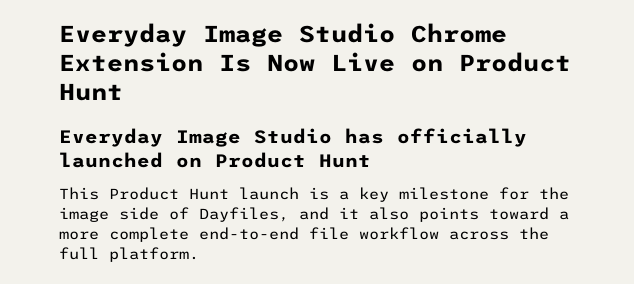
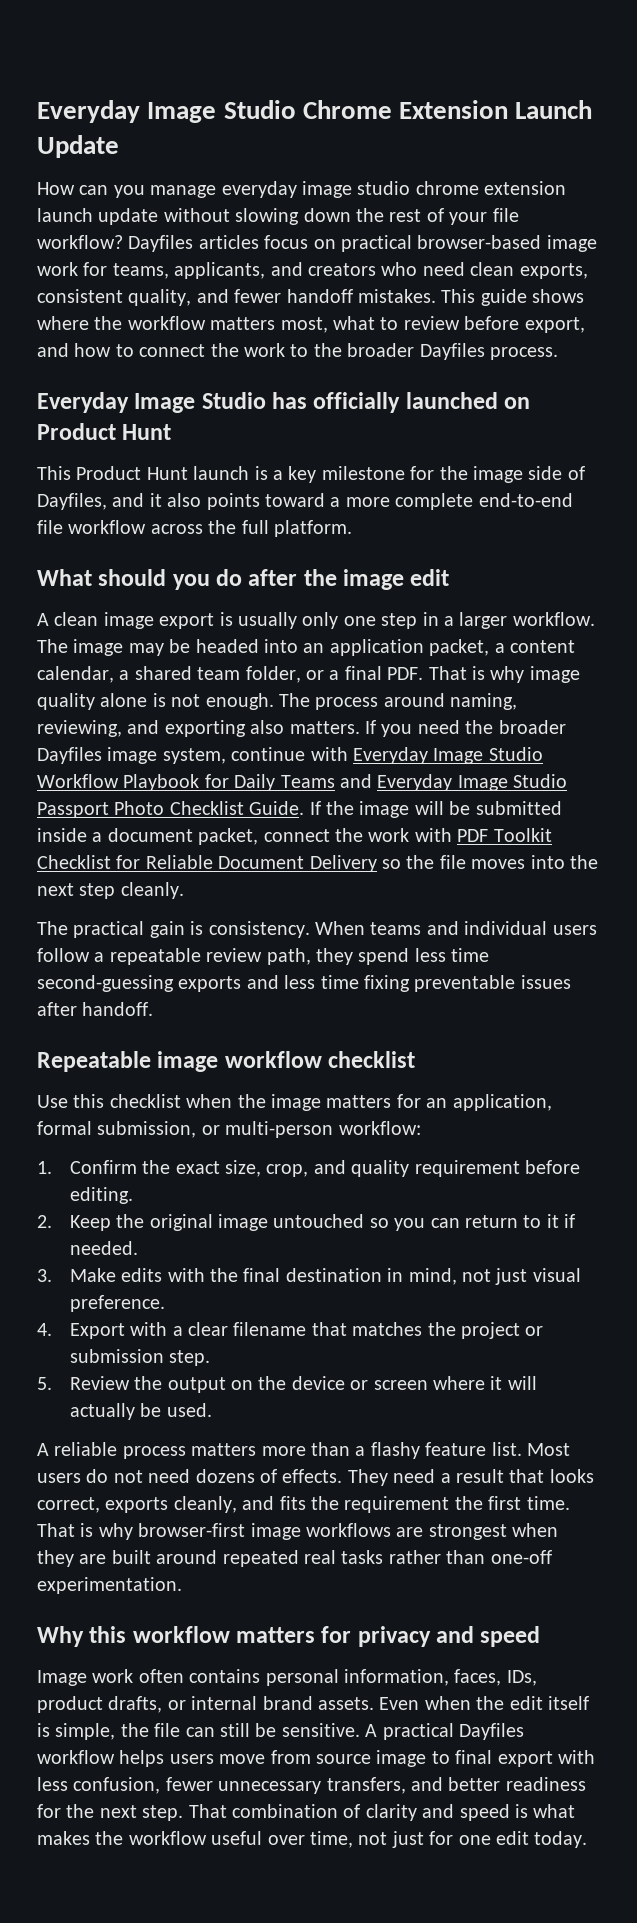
- Everyday Image Studio Chrome Extension Is Now Live on Product Hunt
+ Everyday Image Studio Chrome Extension Launch Update
+ How can you manage everyday image studio chrome extension launch update without slowing down the rest of your file workflow? Dayfiles articles focus on practical browser-based image work for teams, applicants, and creators who need clean exports, consistent quality, and fewer handoff mistakes. This guide shows where the workflow matters most, what to review before export, and how to connect the work to the broader Dayfiles process.
+ What should you do after the image edit
+ A clean image export is usually only one step in a larger workflow. The image may be headed into an application packet, a content calendar, a shared team folder, or a final PDF. That is why image quality alone is not enough. The process around naming, reviewing, and exporting also matters. If you need the broader Dayfiles image system, continue with Everyday Image Studio Workflow Playbook for Daily Teams and Everyday Image Studio Passport Photo Checklist Guide. If the image will be submitted inside a document packet, connect the work with PDF Toolkit Checklist for Reliable Document Delivery so the file moves into the next step cleanly.
+ The practical gain is consistency. When teams and individual users follow a repeatable review path, they spend less time second-guessing exports and less time fixing preventable issues after handoff.
+ Repeatable image workflow checklist
+ Use this checklist when the image matters for an application, formal submission, or multi-person workflow:
+ 1. Confirm the exact size, crop, and quality requirement before editing.
+ 2. Keep the original image untouched so you can return to it if needed.
+ 3. Make edits with the final destination in mind, not just visual preference.
+ 4. Export with a clear filename that matches the project or submission step.
+ 5. Review the output on the device or screen where it will actually be used.
+ A reliable process matters more than a flashy feature list. Most users do not need dozens of effects. They need a result that looks correct, exports cleanly, and fits the requirement the first time. That is why browser-first image workflows are strongest when they are built around repeated real tasks rather than one-off experimentation.
+ Why this workflow matters for privacy and speed
+ Image work often contains personal information, faces, IDs, product drafts, or internal brand assets. Even when the edit itself is simple, the file can still be sensitive. A practical Dayfiles workflow helps users move from source image to final export with less confusion, fewer unnecessary transfers, and better readiness for the next step. That combination of clarity and speed is what makes the workflow useful over time, not just for one edit today.

